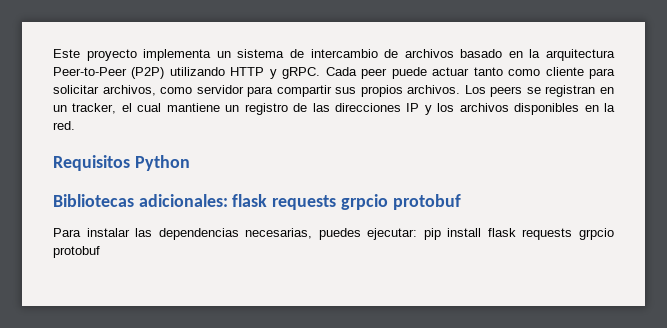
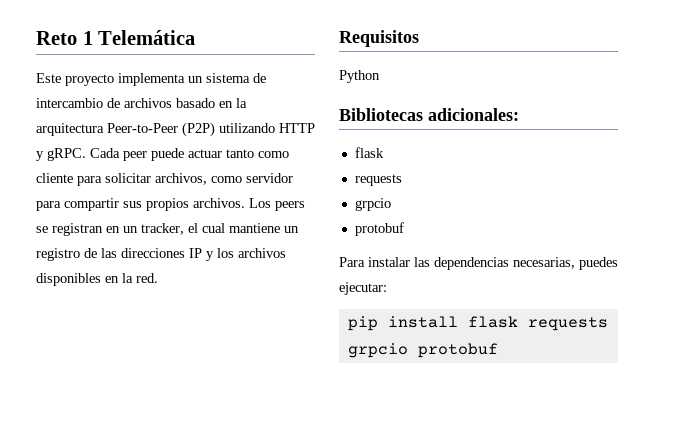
+ Reto 1 Telemática
- Requisitos Python
+ Requisitos
+ Python
- Bibliotecas adicionales: flask requests grpcio protobuf
+ Bibliotecas adicionales:
+ flask
+ requests
+ grpcio
+ protobuf
- Para instalar las dependencias necesarias, puedes ejecutar: pip install flask requests grpcio protobuf
+ Para instalar las dependencias necesarias, puedes ejecutar:
+ pip install flask requests grpcio protobuf

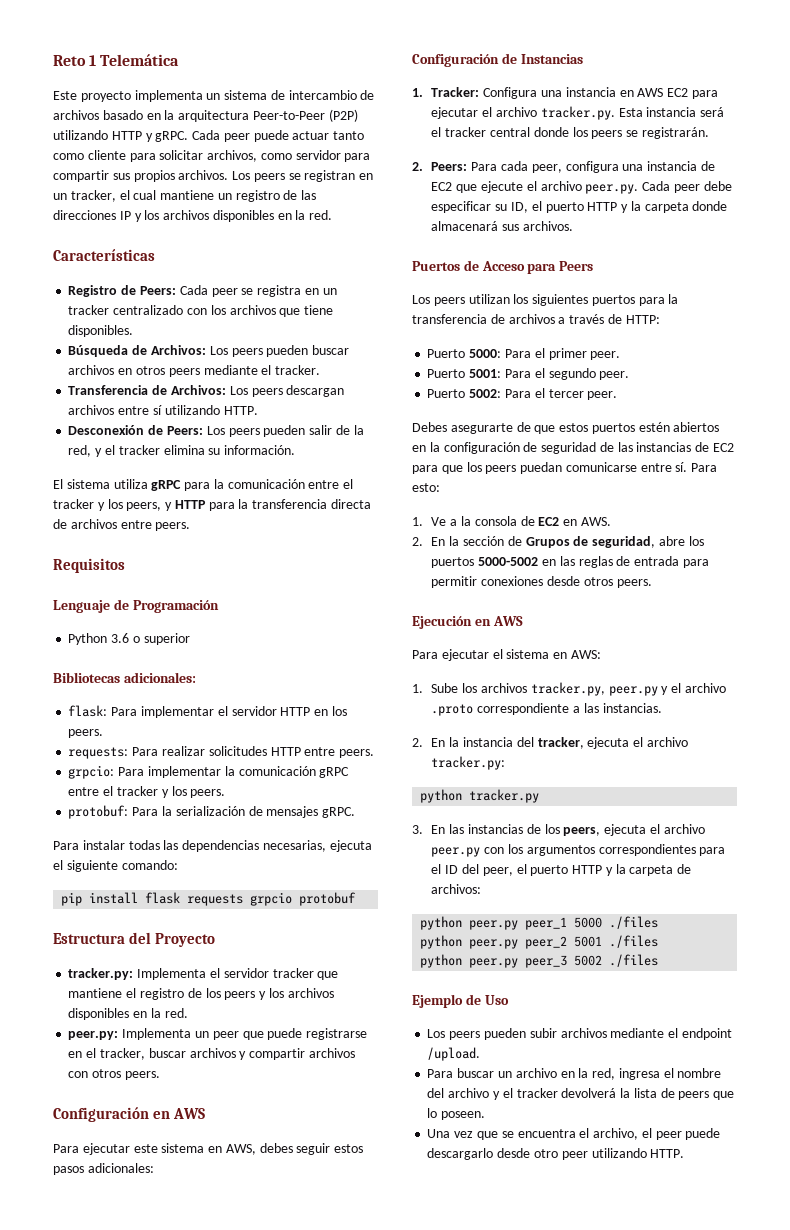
+ Características
+ Registro de Peers: Cada peer se registra en un tracker centralizado con los archivos que tiene disponibles.
+ Búsqueda de Archivos: Los peers pueden buscar archivos en otros peers mediante el tracker.
+ Transferencia de Archivos: Los peers descargan archivos entre sí utilizando HTTP.
+ Desconexión de Peers: Los peers pueden salir de la red, y el tracker elimina su información.
+ El sistema utiliza gRPC para la comunicación entre el tracker y los peers, y HTTP para la transferencia directa de archivos entre peers.
  Requisitos
- Python
+ Lenguaje de Programación
+ Python 3.6 o superior
  Bibliotecas adicionales:
- flask
- requests
- grpcio
- protobuf
+ flask: Para implementar el servidor HTTP en los peers.
+ requests: Para realizar solicitudes HTTP entre peers.
+ grpcio: Para implementar la comunicación gRPC entre el tracker y los peers.
+ protobuf: Para la serialización de mensajes gRPC.
- Para instalar las dependencias necesarias, puedes ejecutar:
+ Para instalar todas las dependencias necesarias, ejecuta el siguiente comando:
+ Estructura del Proyecto
+ tracker.py: Implementa el servidor tracker que mantiene el registro de los peers y los archivos disponibles en la red.
+ peer.py: Implementa un peer que puede registrarse en el tracker, buscar archivos y compartir archivos con otros peers.
+ Configuración en AWS
+ Para ejecutar este sistema en AWS, debes seguir estos pasos adicionales:
+ Configuración de Instancias
+ 1. Tracker: Configura una instancia en AWS EC2 para ejecutar el archivo tracker.py. Esta instancia será el tracker central donde los peers se registrarán.
+ 2. Peers: Para cada peer, configura una instancia de EC2 que ejecute el archivo peer.py. Cada peer debe especificar su ID, el puerto HTTP y la carpeta donde almacenará sus archivos.
+ Puertos de Acceso para Peers
+ Los peers utilizan los siguientes puertos para la transferencia de archivos a través de HTTP:
+ Puerto 5000: Para el primer peer.
+ Puerto 5001: Para el segundo peer.
+ Puerto 5002: Para el tercer peer.
+ Debes asegurarte de que estos puertos estén abiertos en la configuración de seguridad de las instancias de EC2 para que los peers puedan comunicarse entre sí. Para esto:
+ 1. Ve a la consola de EC2 en AWS.
+ 2. En la sección de Grupos de seguridad, abre los puertos 5000-5002 en las reglas de entrada para permitir conexiones desde otros peers.
+ Ejecución en AWS
+ Para ejecutar el sistema en AWS:
+ 1. Sube los archivos tracker.py, peer.py y el archivo .proto correspondiente a las instancias.
+ 2. En la instancia del tracker, ejecuta el archivo tracker.py:
+ python tracker.py
+ 3. En las instancias de los peers, ejecuta el archivo peer.py con los argumentos correspondientes para el ID del peer, el puerto HTTP y la carpeta de archivos:
+ python peer.py peer_1 5000 ./files
+ python peer.py peer_2 5001 ./files
+ python peer.py peer_3 5002 ./files
+ Ejemplo de Uso
+ Los peers pueden subir archivos mediante el endpoint /upload.
+ Para buscar un archivo en la red, ingresa el nombre del archivo y el tracker devolverá la lista de peers que lo poseen.
+ Una vez que se encuentra el archivo, el peer puede descargarlo desde otro peer utilizando HTTP.

